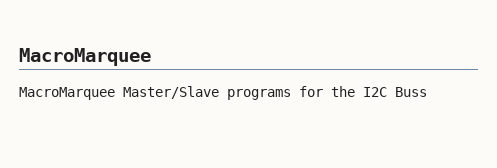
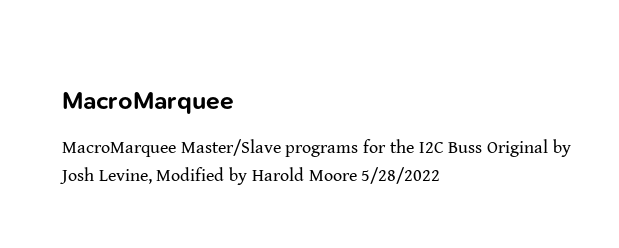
- MacroMarquee Master/Slave programs for the I2C Buss
+ MacroMarquee Master/Slave programs for the I2C Buss Original by Josh Levine, Modified by Harold Moore 5/28/2022

